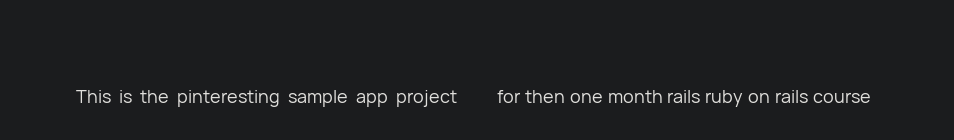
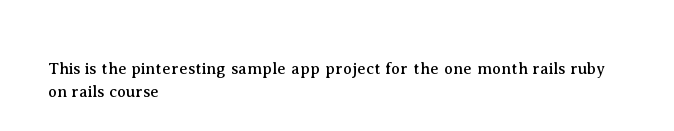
- This is the pinteresting sample app project for then one month rails ruby on rails course
+ This is the pinteresting sample app project for the one month rails ruby on rails course

